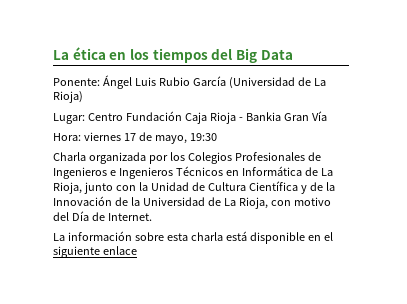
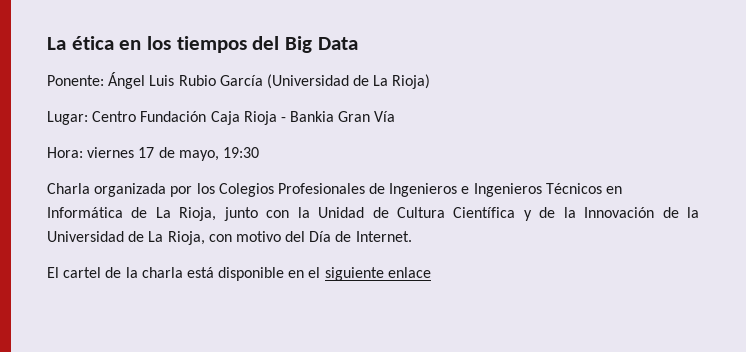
- La información sobre esta charla está disponible en el siguiente enlace
+ El cartel de la charla está disponible en el siguiente enlace

